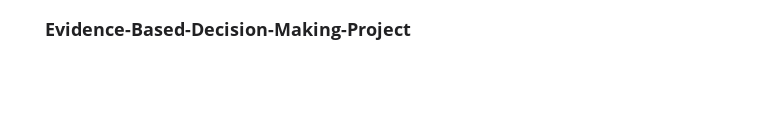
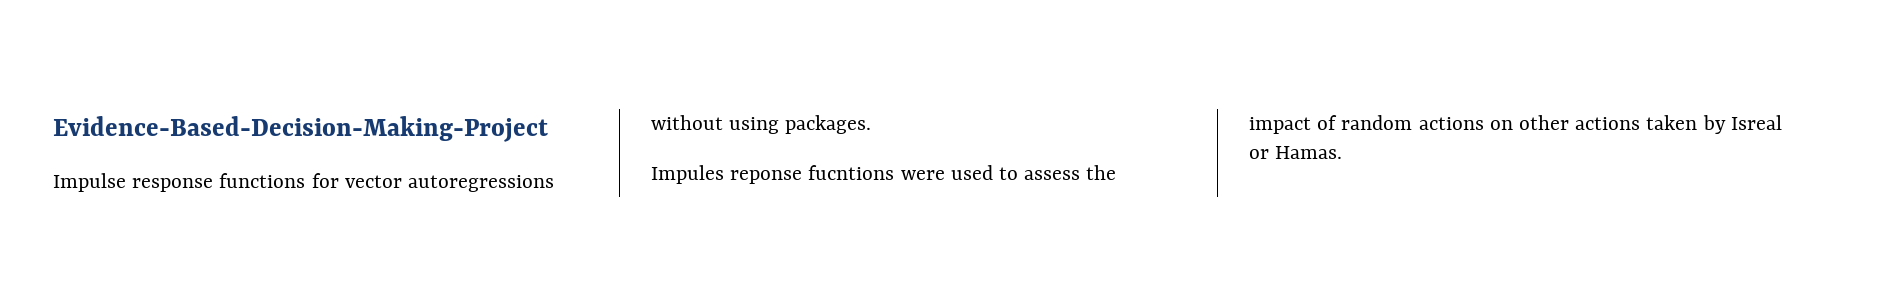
+ Impulse response functions for vector autoregressions without using packages.
+ Impules reponse fucntions were used to assess the impact of random actions on other actions taken by Isreal or Hamas.

